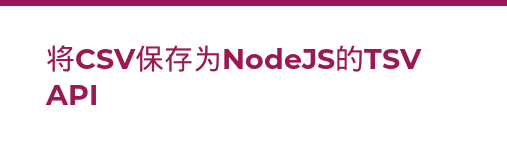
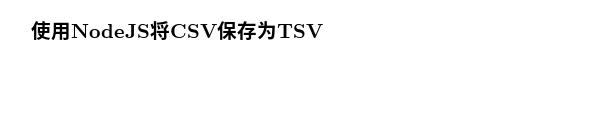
- 将CSV保存为NodeJS的TSV API
+ 使用NodeJS将CSV保存为TSV

